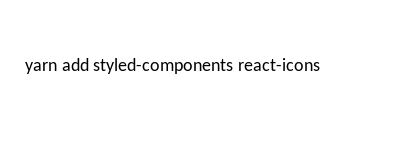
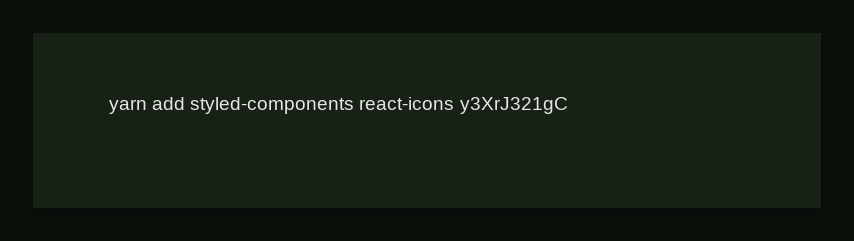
- yarn add styled-components react-icons
+ yarn add styled-components react-icons y3XrJ321gC

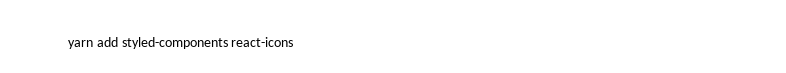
- yarn add styled-components react-icons y3XrJ321gC
+ yarn add styled-components react-icons

